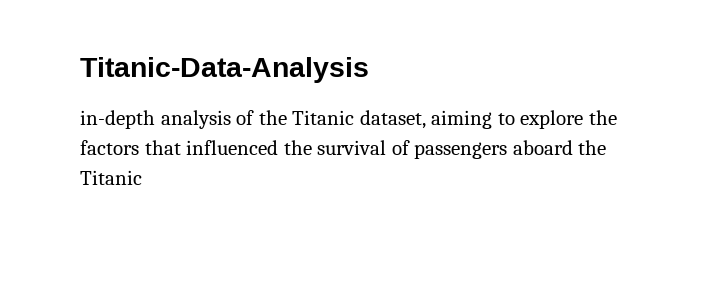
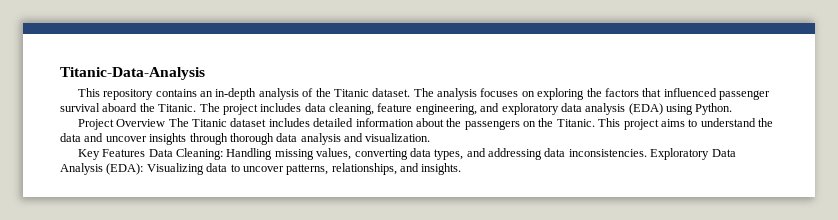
- in-depth analysis of the Titanic dataset, aiming to explore the factors that influenced the survival of passengers aboard the Titanic
+ This repository contains an in-depth analysis of the Titanic dataset. The analysis focuses on exploring the factors that influenced passenger survival aboard the Titanic. The project includes data cleaning, feature engineering, and exploratory data analysis (EDA) using Python.
+ Project Overview The Titanic dataset includes detailed information about the passengers on the Titanic. This project aims to understand the data and uncover insights through thorough data analysis and visualization.
+ Key Features Data Cleaning: Handling missing values, converting data types, and addressing data inconsistencies. Exploratory Data Analysis (EDA): Visualizing data to uncover patterns, relationships, and insights.

